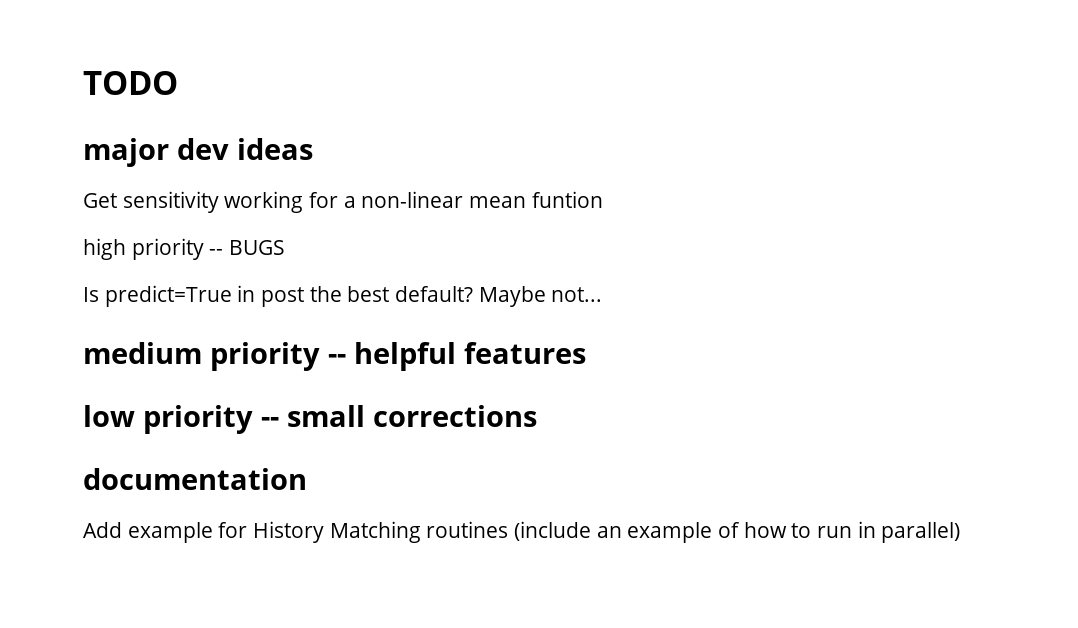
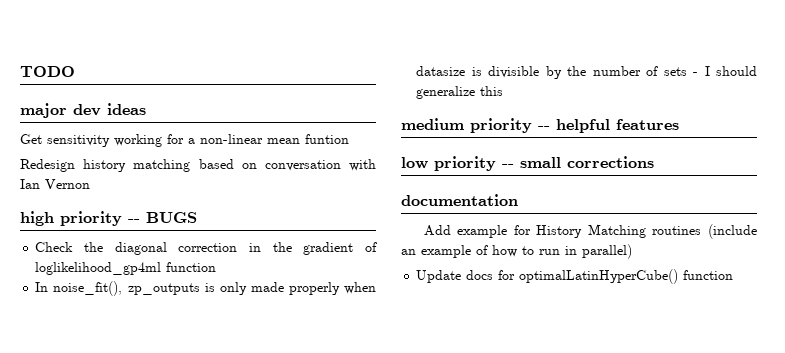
+ Redesign history matching based on conversation with Ian Vernon
  high priority -- BUGS
- Is predict=True in post the best default? Maybe not...
+ Check the diagonal correction in the gradient of loglikelihood_gp4ml function
+ In noise_fit(), zp_outputs is only made properly when datasize is divisible by the number of sets - I should generalize this
+ Update docs for optimalLatinHyperCube() function

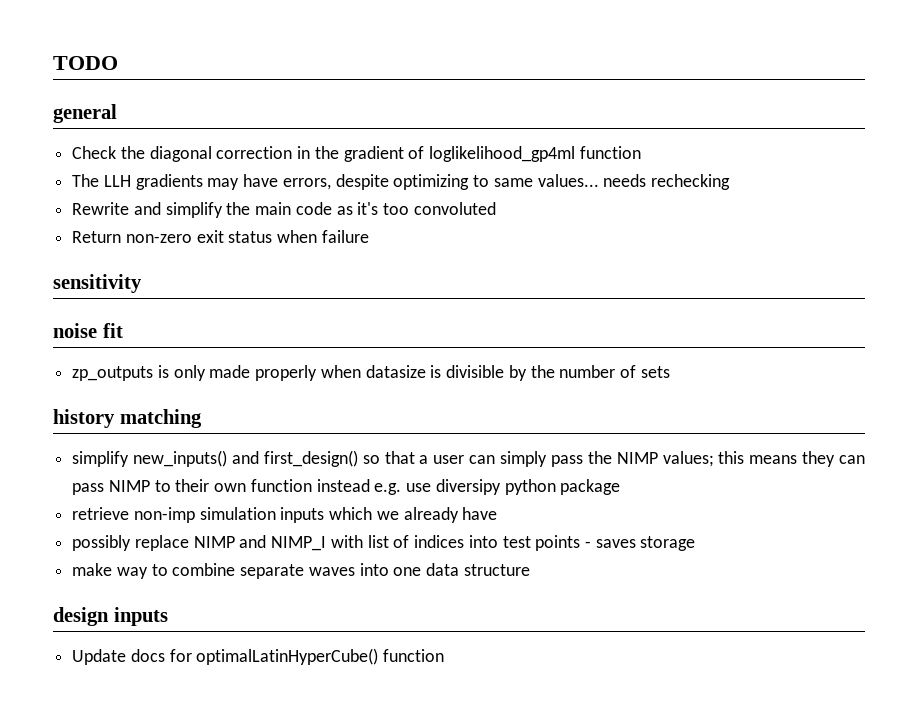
- major dev ideas
- Get sensitivity working for a non-linear mean funtion
- Redesign history matching based on conversation with Ian Vernon
- high priority -- BUGS
+ general
- In noise_fit(), zp_outputs is only made properly when datasize is divisible by the number of sets - I should generalize this
- medium priority -- helpful features
- low priority -- small corrections
- documentation
- Add example for History Matching routines (include an example of how to run in parallel)
+ The LLH gradients may have errors, despite optimizing to same values... needs rechecking
+ Rewrite and simplify the main code as it's too convoluted
+ Return non-zero exit status when failure
+ sensitivity
+ noise fit
+ zp_outputs is only made properly when datasize is divisible by the number of sets
+ history matching
+ simplify new_inputs() and first_design() so that a user can simply pass the NIMP values; this means they can pass NIMP to their own function instead e.g. use diversipy python package
+ retrieve non-imp simulation inputs which we already have
+ possibly replace NIMP and NIMP_I with list of indices into test points - saves storage
+ make way to combine separate waves into one data structure
+ design inputs

